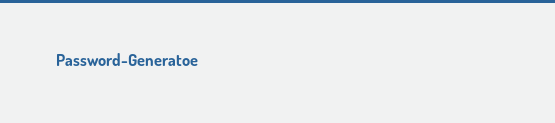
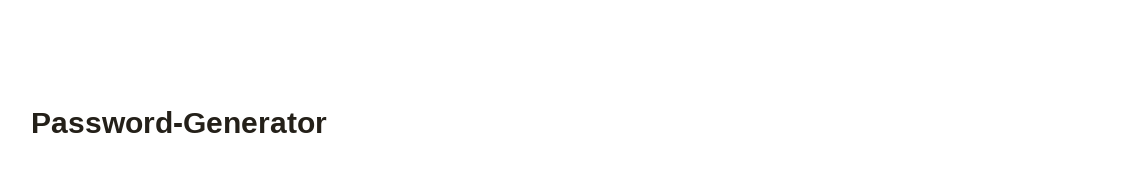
- Password-Generatoe
+ Password-Generator

